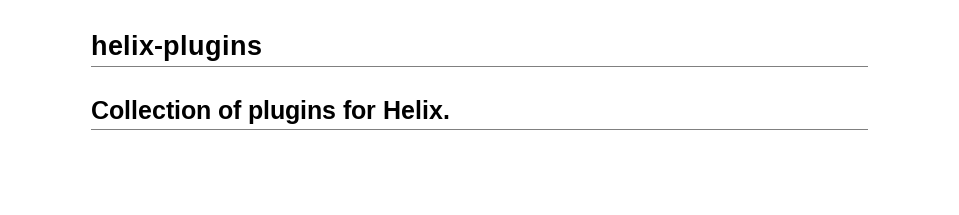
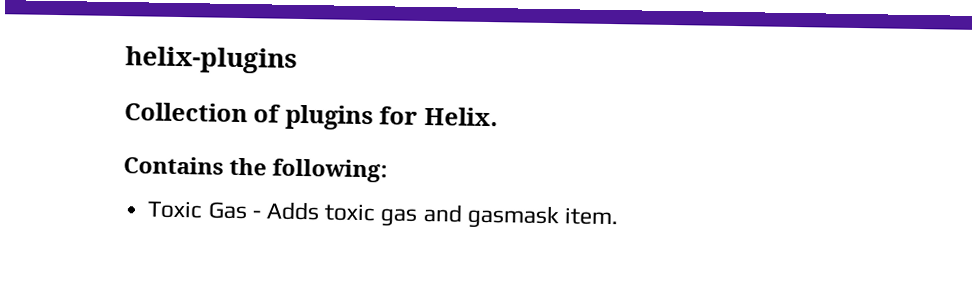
+ Contains the following:
+ Toxic Gas - Adds toxic gas and gasmask item.

